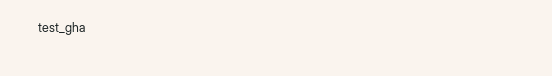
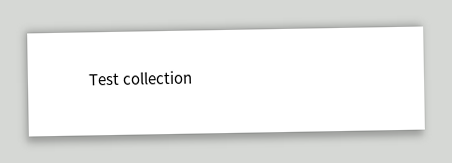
- test_gha
+ Test collection

